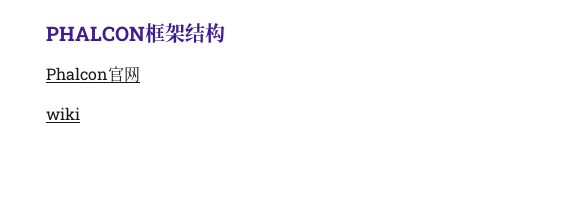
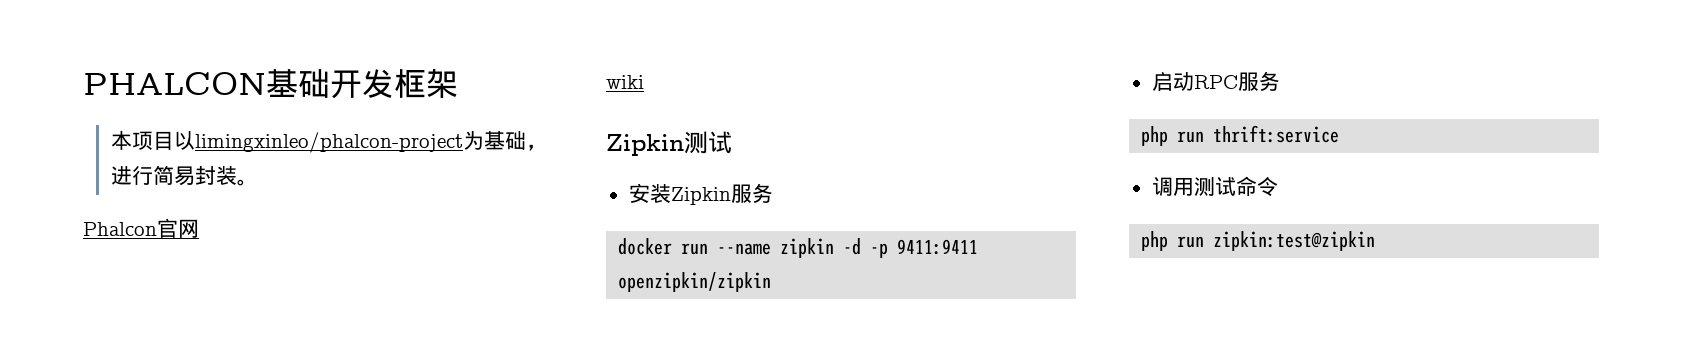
- PHALCON框架结构
+ PHALCON基础开发框架
+ 本项目以limingxinleo/phalcon-project为基础，进行简易封装。
  Phalcon官网
  wiki
+ Zipkin测试
+ 安装Zipkin服务
+ docker run --name zipkin -d -p 9411:9411 openzipkin/zipkin
+ 启动RPC服务
+ php run thrift:service
+ 调用测试命令
+ php run zipkin:test@zipkin

